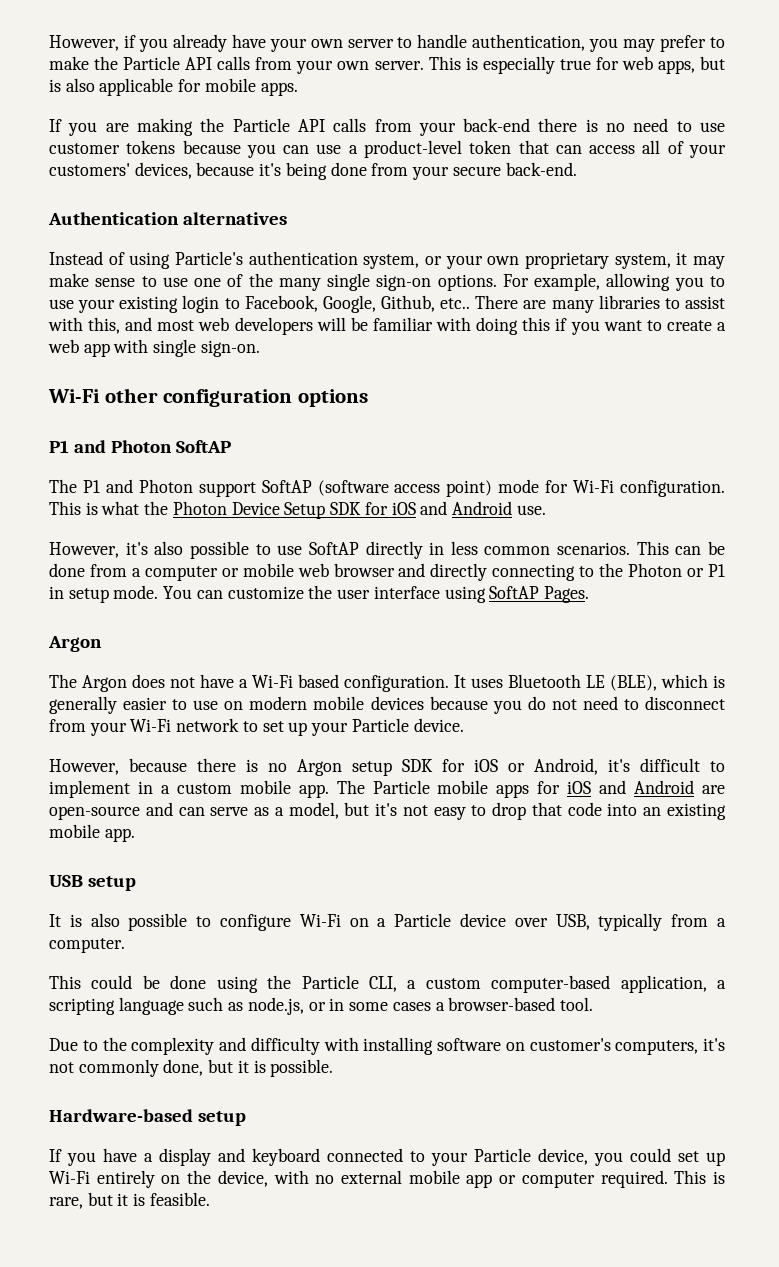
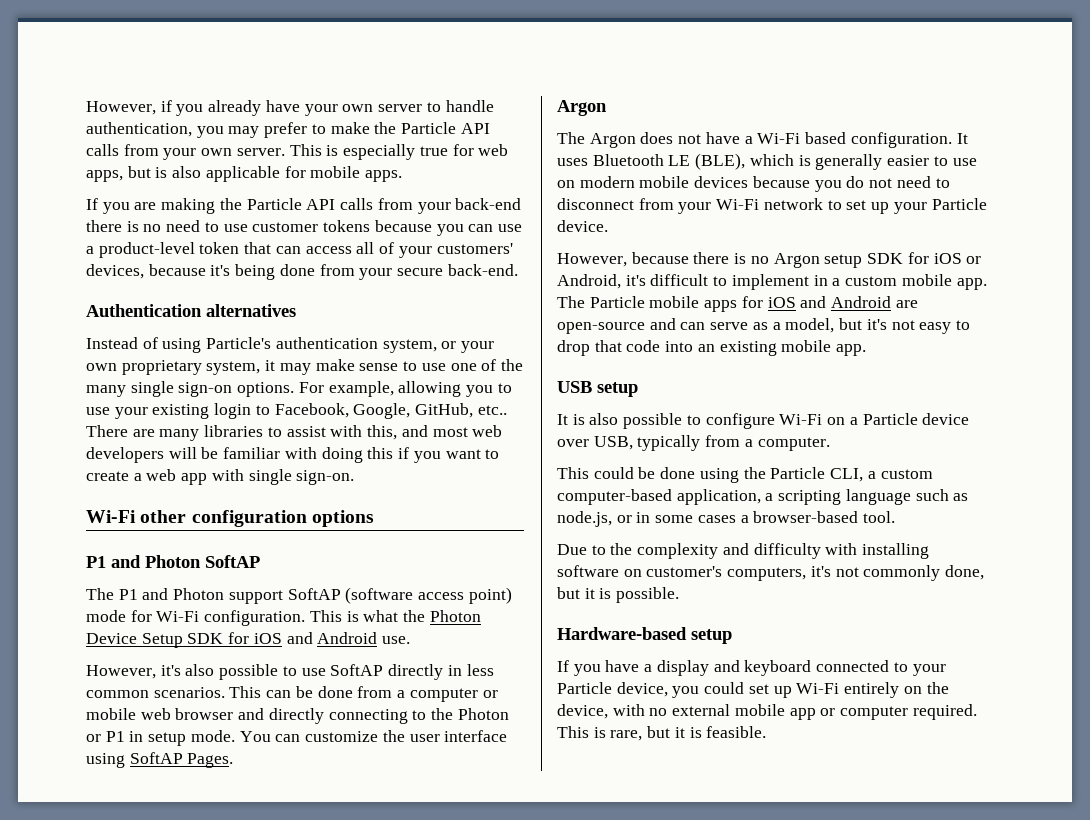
- For example, allowing you to use your existing login to Facebook, Google, Github, etc..
+ For example, allowing you to use your existing login to Facebook, Google, GitHub, etc..

